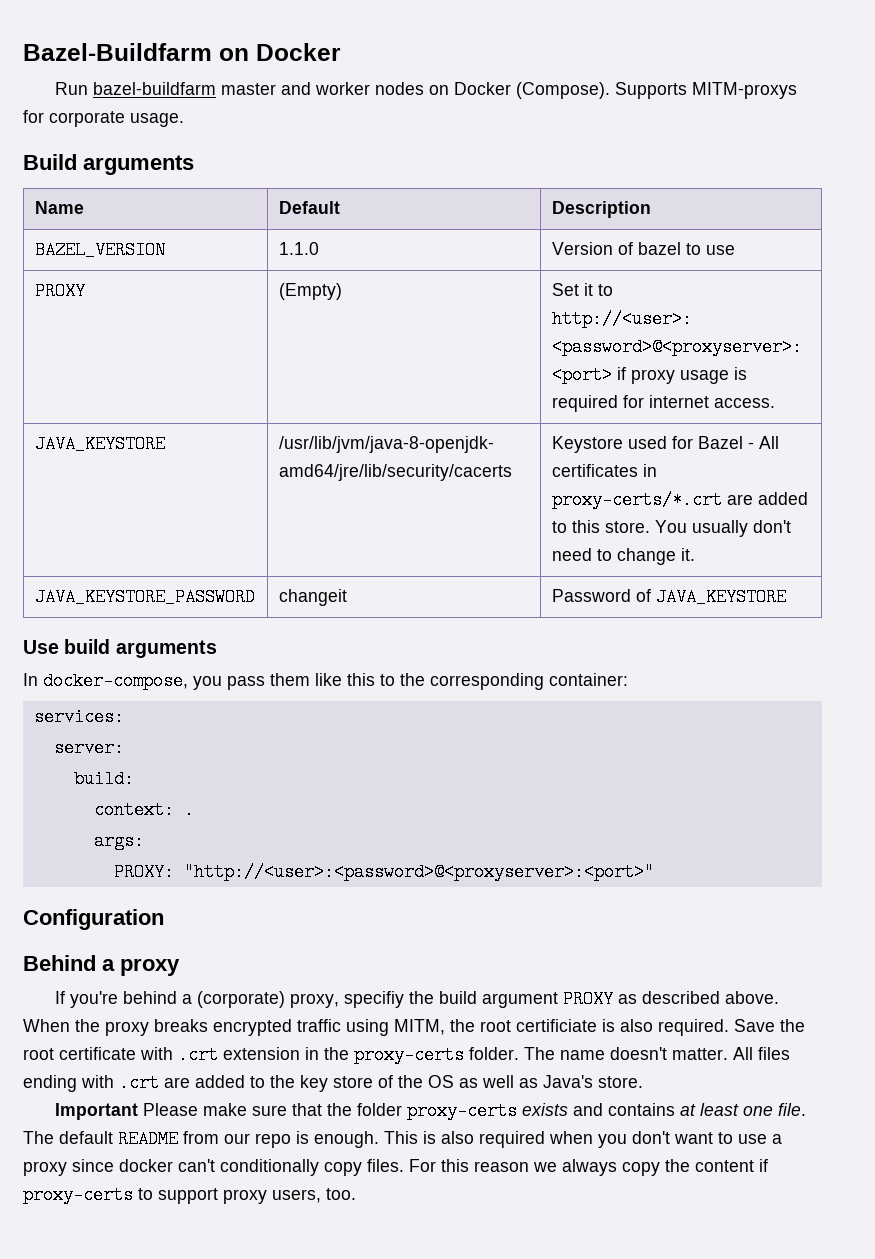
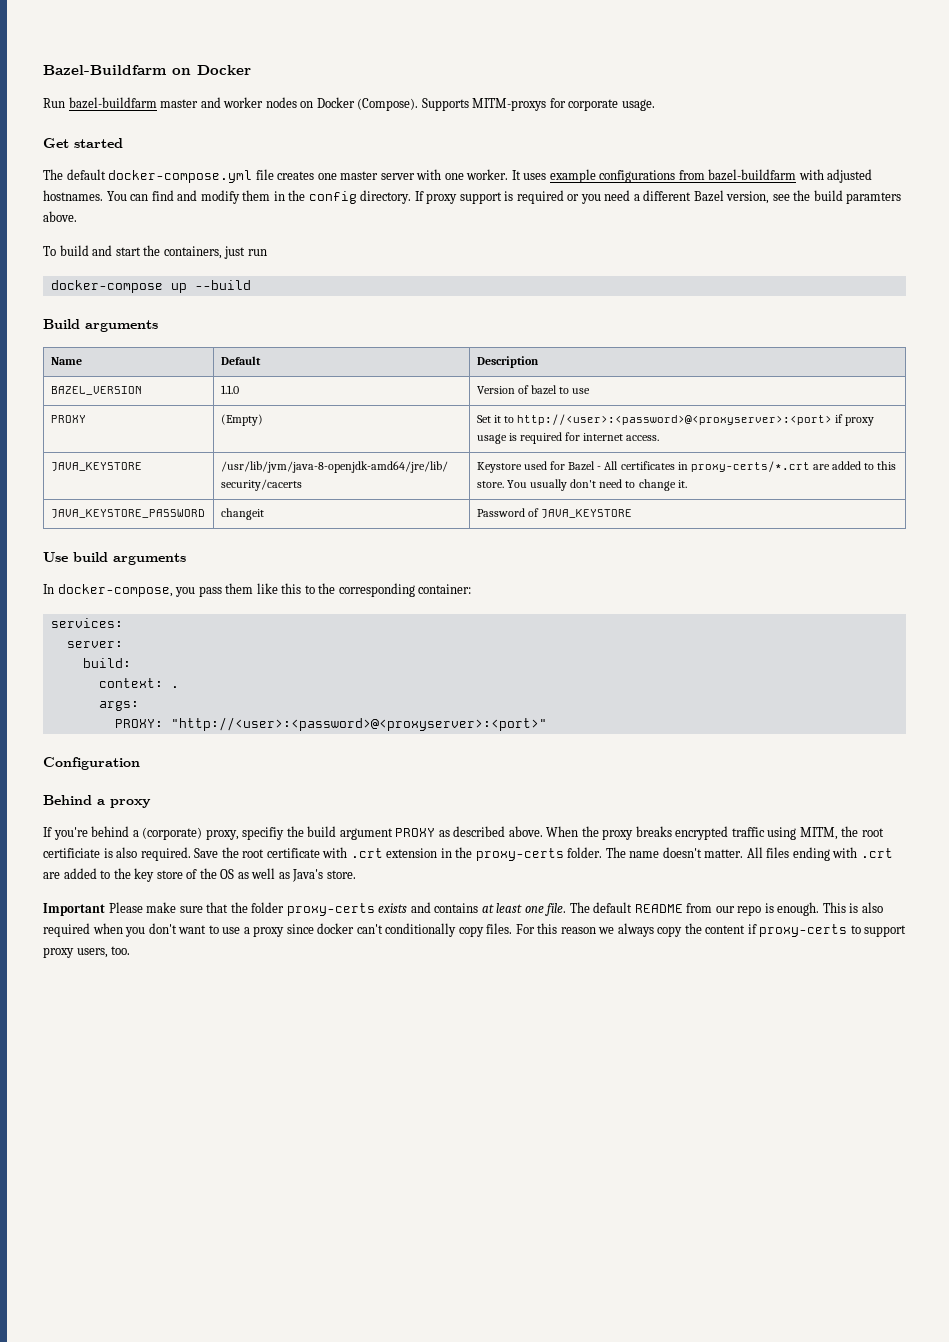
+ Get started
+ The default docker-compose.yml file creates one master server with one worker. It uses example configurations from bazel-buildfarm with adjusted hostnames. You can find and modify them in the config directory. If proxy support is required or you need a different Bazel version, see the build paramters above.
+ To build and start the containers, just run
+ docker-compose up --build

